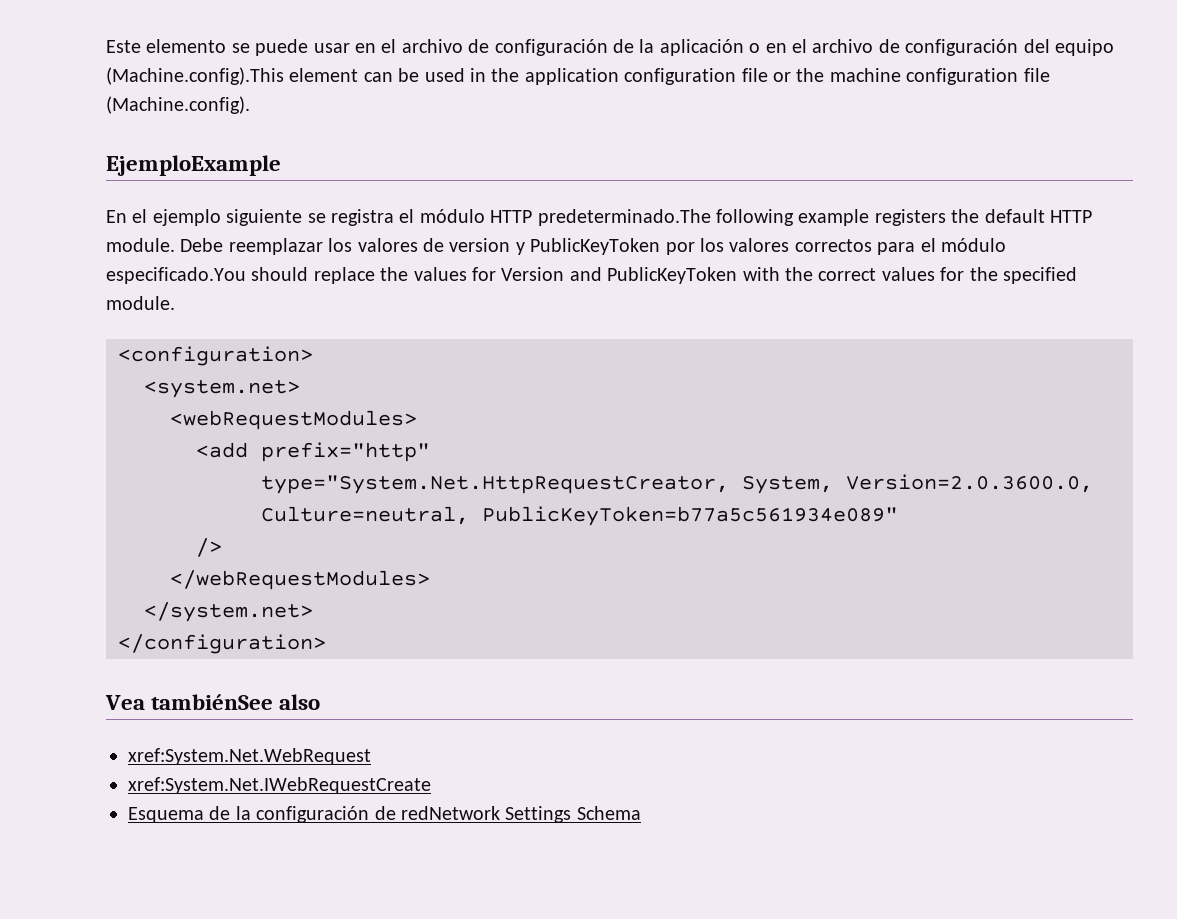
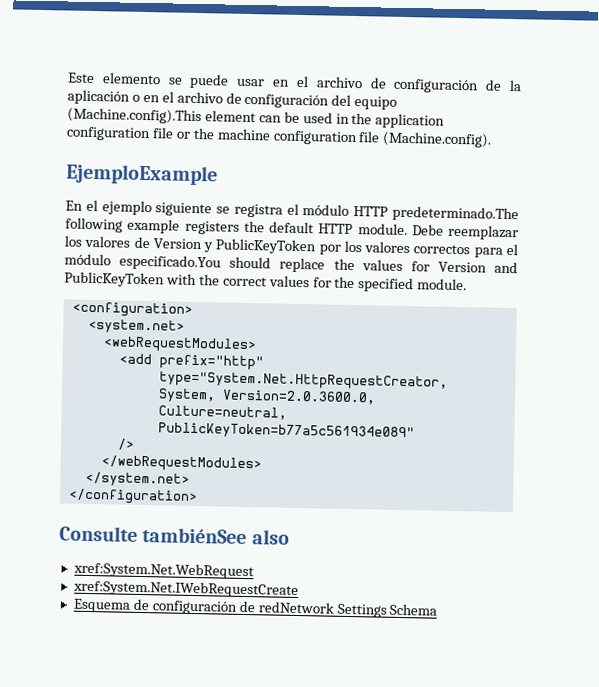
- Debe reemplazar los valores de version y PublicKeyToken por los valores correctos para el módulo especificado.You should replace the values for Version and PublicKeyToken with the correct values for the specified module.
+ Debe reemplazar los valores de Version y PublicKeyToken por los valores correctos para el módulo especificado.You should replace the values for Version and PublicKeyToken with the correct values for the specified module.
- Vea tambiénSee also
+ Consulte tambiénSee also
- Esquema de la configuración de redNetwork Settings Schema
+ Esquema de configuración de redNetwork Settings Schema

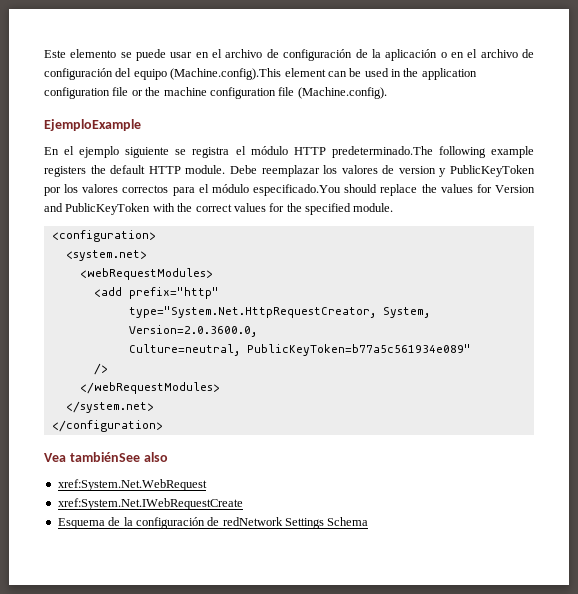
- Debe reemplazar los valores de Version y PublicKeyToken por los valores correctos para el módulo especificado.You should replace the values for Version and PublicKeyToken with the correct values for the specified module.
+ Debe reemplazar los valores de version y PublicKeyToken por los valores correctos para el módulo especificado.You should replace the values for Version and PublicKeyToken with the correct values for the specified module.
- Consulte tambiénSee also
+ Vea tambiénSee also
- Esquema de configuración de redNetwork Settings Schema
+ Esquema de la configuración de redNetwork Settings Schema

